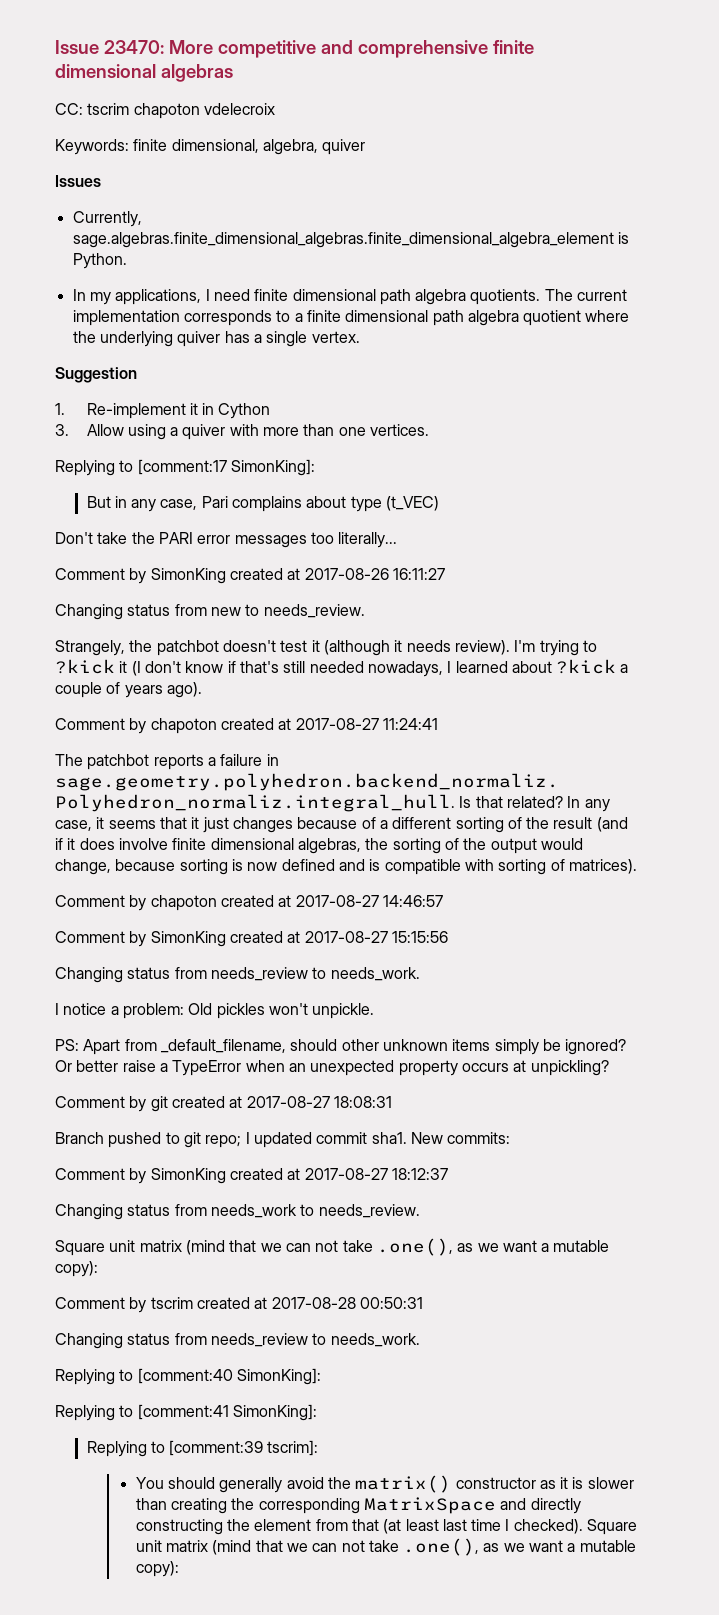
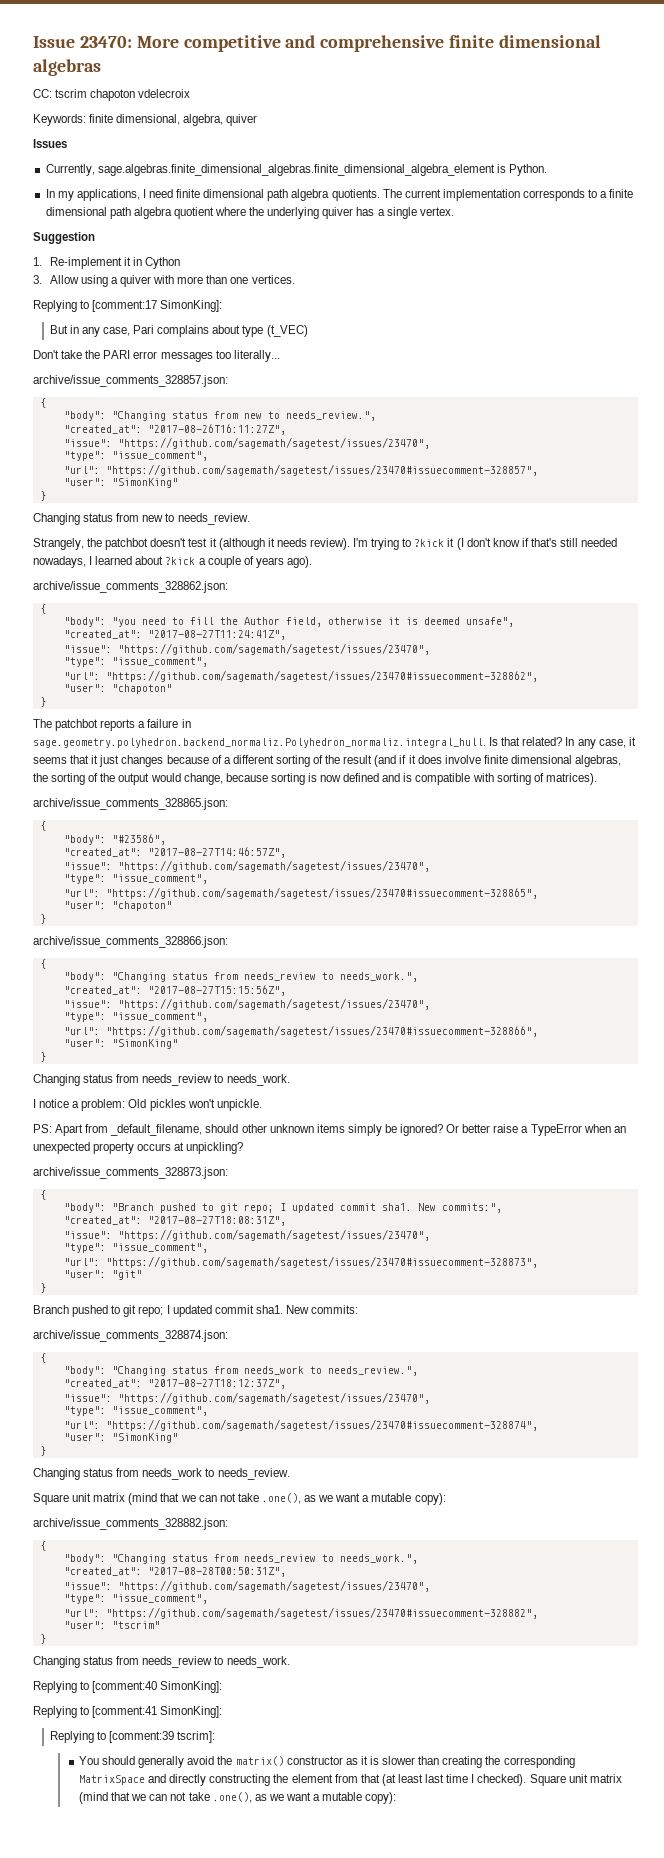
- Comment by SimonKing created at 2017-08-26 16:11:27
+ archive/issue_comments_328857.json:
+ {
+ "body": "Changing status from new to needs_review.",
+ "created_at": "2017-08-26T16:11:27Z",
+ "issue": "https://github.com/sagemath/sagetest/issues/23470",
+ "type": "issue_comment",
+ "url": "https://github.com/sagemath/sagetest/issues/23470#issuecomment-328857",
+ "user": "SimonKing"
+ }
- Comment by chapoton created at 2017-08-27 11:24:41
+ archive/issue_comments_328862.json:
+ {
+ "body": "you need to fill the Author field, otherwise it is deemed unsafe",
+ "created_at": "2017-08-27T11:24:41Z",
+ "issue": "https://github.com/sagemath/sagetest/issues/23470",
+ "type": "issue_comment",
+ "url": "https://github.com/sagemath/sagetest/issues/23470#issuecomment-328862",
+ "user": "chapoton"
+ }
- Comment by chapoton created at 2017-08-27 14:46:57
- Comment by SimonKing created at 2017-08-27 15:15:56
+ archive/issue_comments_328865.json:
+ {
+ "body": "#23586",
+ "created_at": "2017-08-27T14:46:57Z",
+ "issue": "https://github.com/sagemath/sagetest/issues/23470",
+ "type": "issue_comment",
+ "url": "https://github.com/sagemath/sagetest/issues/23470#issuecomment-328865",
+ "user": "chapoton"
+ }
+ archive/issue_comments_328866.json:
+ {
+ "body": "Changing status from needs_review to needs_work.",
+ "created_at": "2017-08-27T15:15:56Z",
+ "issue": "https://github.com/sagemath/sagetest/issues/23470",
+ "type": "issue_comment",
+ "url": "https://github.com/sagemath/sagetest/issues/23470#issuecomment-328866",
+ "user": "SimonKing"
+ }
- Comment by git created at 2017-08-27 18:08:31
+ archive/issue_comments_328873.json:
+ {
+ "body": "Branch pushed to git repo; I updated commit sha1. New commits:",
+ "created_at": "2017-08-27T18:08:31Z",
+ "issue": "https://github.com/sagemath/sagetest/issues/23470",
+ "type": "issue_comment",
+ "url": "https://github.com/sagemath/sagetest/issues/23470#issuecomment-328873",
+ "user": "git"
+ }
- Comment by SimonKing created at 2017-08-27 18:12:37
+ archive/issue_comments_328874.json:
+ {
+ "body": "Changing status from needs_work to needs_review.",
+ "created_at": "2017-08-27T18:12:37Z",
+ "issue": "https://github.com/sagemath/sagetest/issues/23470",
+ "type": "issue_comment",
+ "url": "https://github.com/sagemath/sagetest/issues/23470#issuecomment-328874",
+ "user": "SimonKing"
+ }
- Comment by tscrim created at 2017-08-28 00:50:31
+ archive/issue_comments_328882.json:
+ {
+ "body": "Changing status from needs_review to needs_work.",
+ "created_at": "2017-08-28T00:50:31Z",
+ "issue": "https://github.com/sagemath/sagetest/issues/23470",
+ "type": "issue_comment",
+ "url": "https://github.com/sagemath/sagetest/issues/23470#issuecomment-328882",
+ "user": "tscrim"
+ }

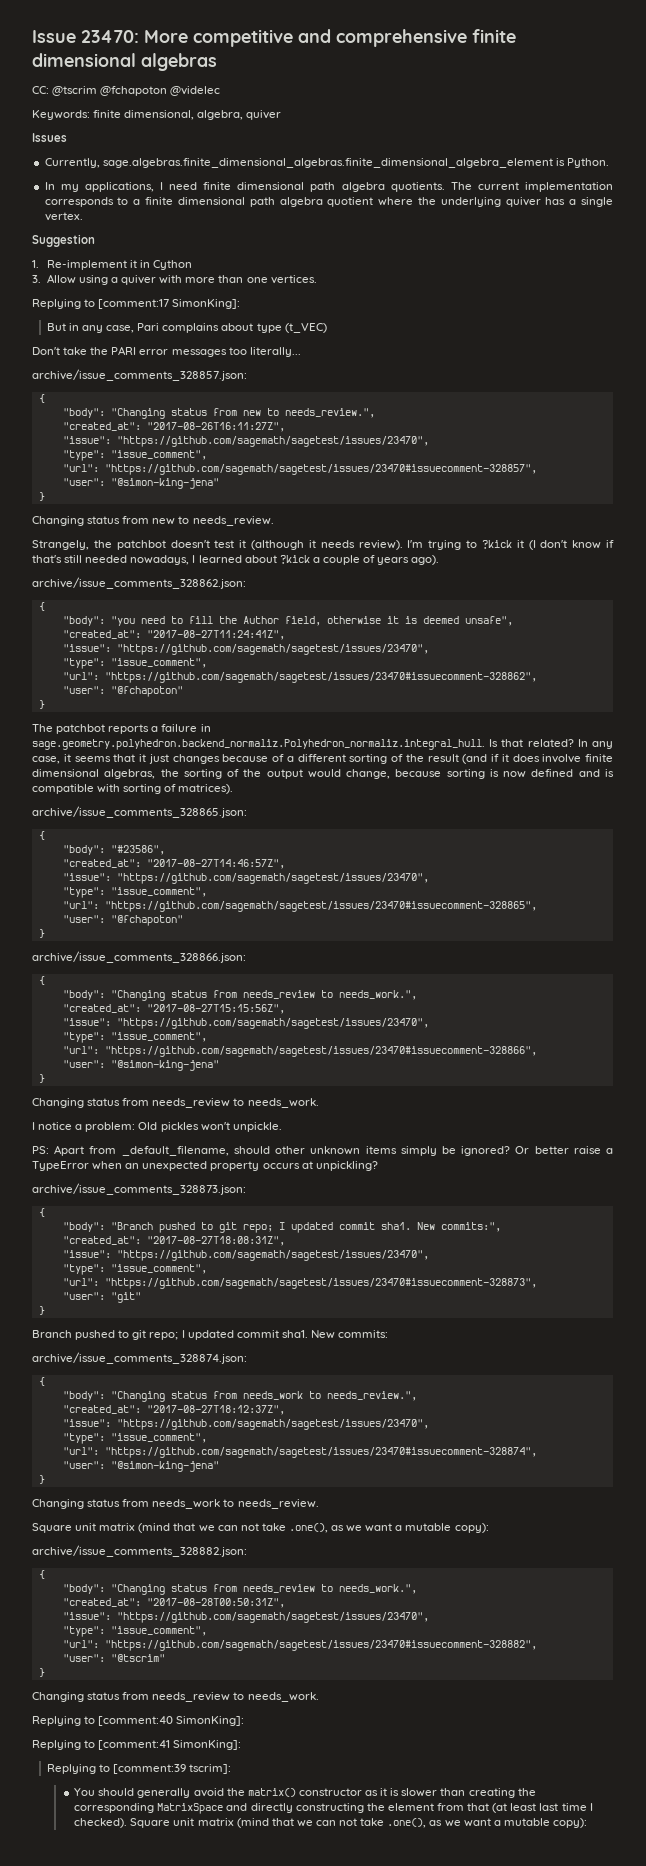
- CC: tscrim chapoton vdelecroix
+ CC: @tscrim @fchapoton @videlec
  "url": "https://github.com/sagemath/sagetest/issues/23470#issuecomment-328857",
- "user": "SimonKing"
+ "user": "@simon-king-jena"
  "url": "https://github.com/sagemath/sagetest/issues/23470#issuecomment-328862",
- "user": "chapoton"
+ "user": "@fchapoton"
  "url": "https://github.com/sagemath/sagetest/issues/23470#issuecomment-328865",
- "user": "chapoton"
+ "user": "@fchapoton"
  "url": "https://github.com/sagemath/sagetest/issues/23470#issuecomment-328866",
- "user": "SimonKing"
+ "user": "@simon-king-jena"
  "url": "https://github.com/sagemath/sagetest/issues/23470#issuecomment-328874",
- "user": "SimonKing"
+ "user": "@simon-king-jena"
- "user": "tscrim"
+ "user": "@tscrim"

